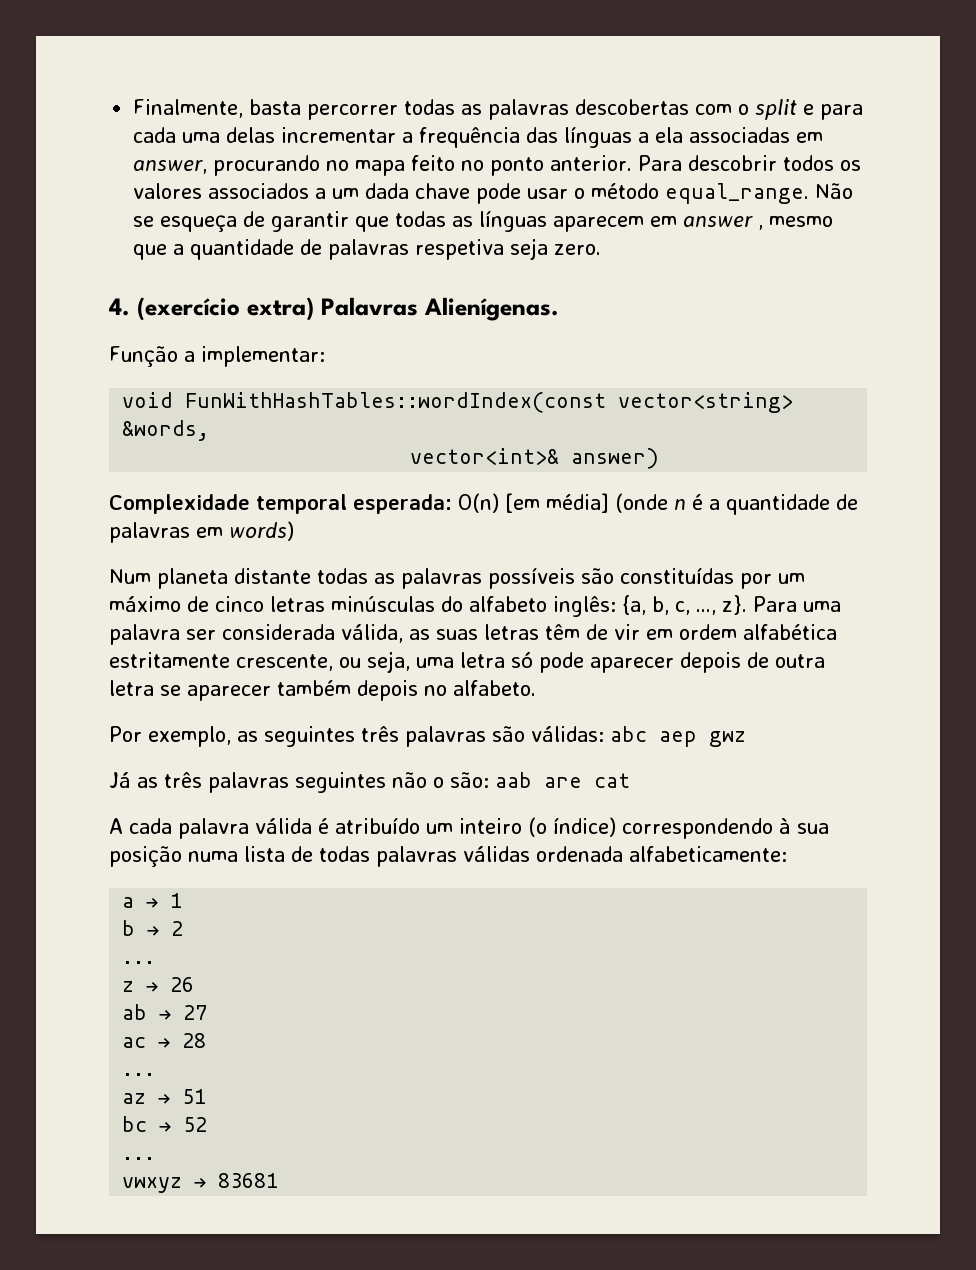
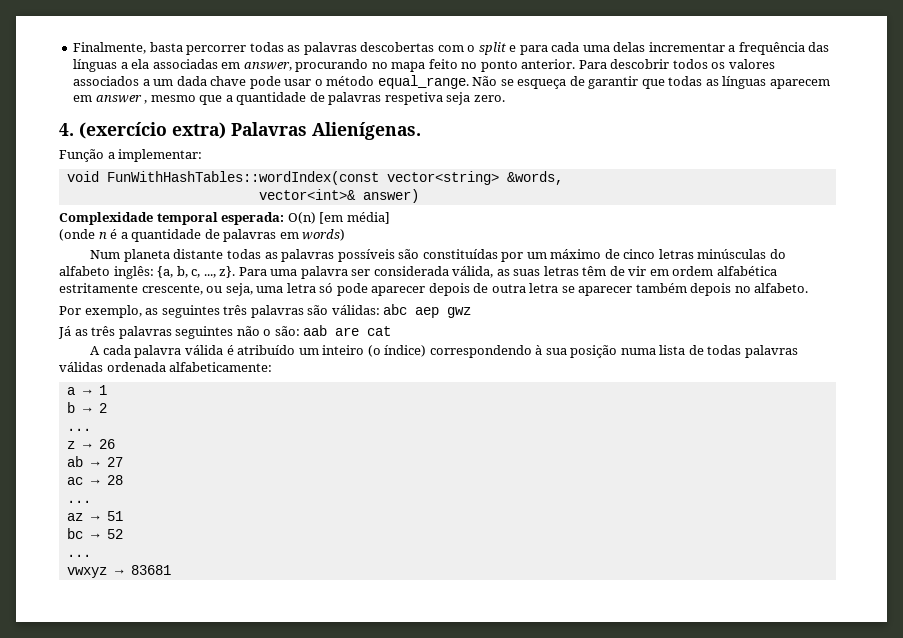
- Complexidade temporal esperada: O(n) [em média] (onde n é a quantidade de palavras em words)
+ Complexidade temporal esperada: O(n) [em média]
+ (onde n é a quantidade de palavras em words)

